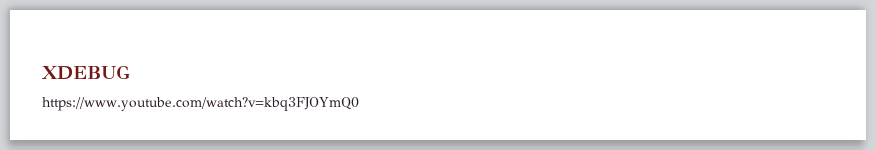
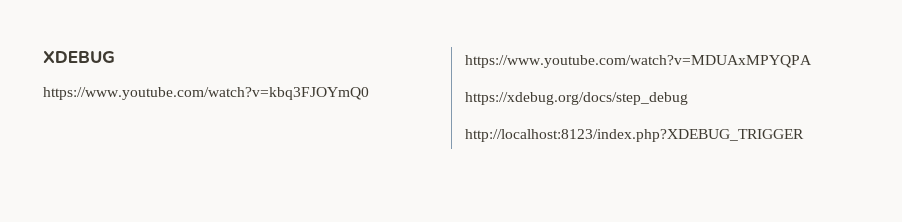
- https://www.youtube.com/watch?v=kbq3FJOYmQ0
+ https://www.youtube.com/watch?v=kbq3FJOYmQ0 https://www.youtube.com/watch?v=MDUAxMPYQPA
+ https://xdebug.org/docs/step_debug
+ http://localhost:8123/index.php?XDEBUG_TRIGGER

